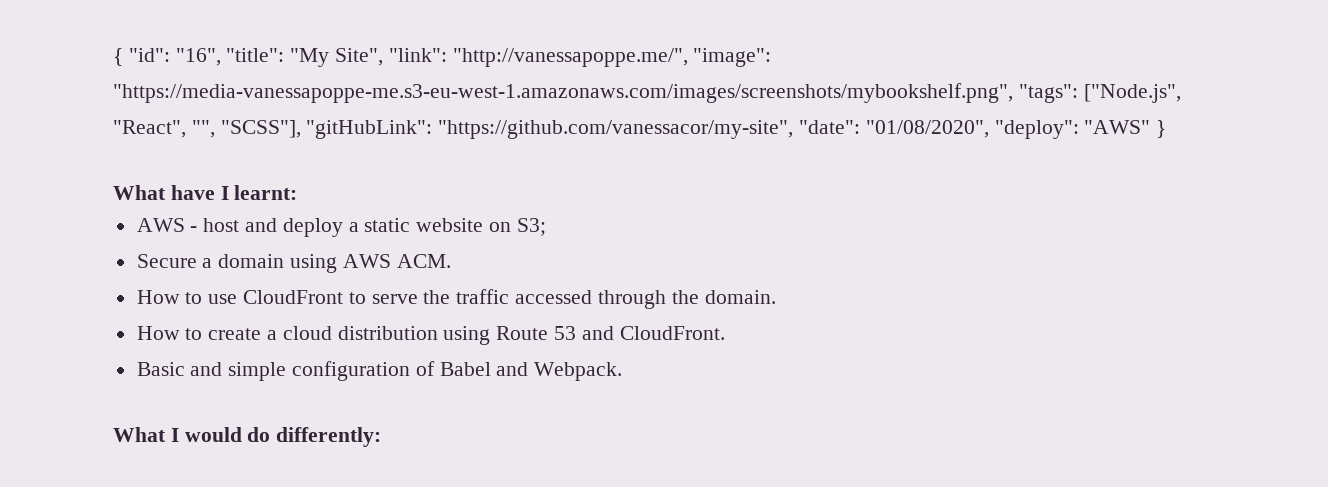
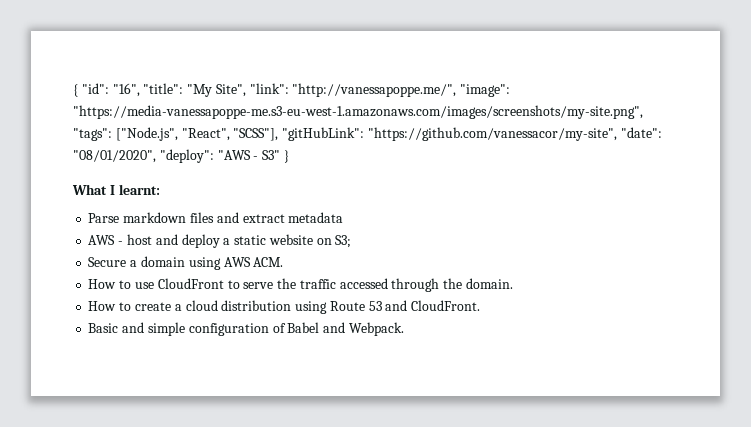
- { "id": "16", "title": "My Site", "link": "http://vanessapoppe.me/", "image": "https://media-vanessapoppe-me.s3-eu-west-1.amazonaws.com/images/screenshots/mybookshelf.png", "tags": ["Node.js", "React", "", "SCSS"], "gitHubLink": "https://github.com/vanessacor/my-site", "date": "01/08/2020", "deploy": "AWS" }
+ { "id": "16", "title": "My Site", "link": "http://vanessapoppe.me/", "image": "https://media-vanessapoppe-me.s3-eu-west-1.amazonaws.com/images/screenshots/my-site.png", "tags": ["Node.js", "React", "SCSS"], "gitHubLink": "https://github.com/vanessacor/my-site", "date": "08/01/2020", "deploy": "AWS - S3" }
- What have I learnt:
+ What I learnt:
+ Parse markdown files and extract metadata
- What I would do differently:

